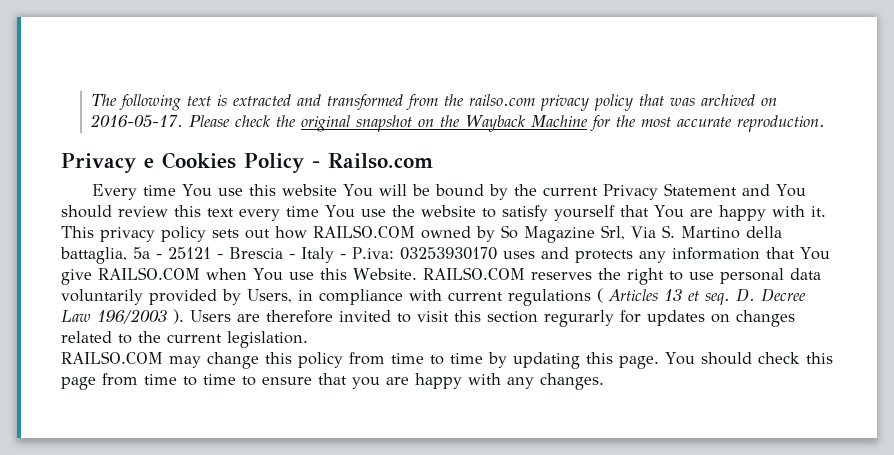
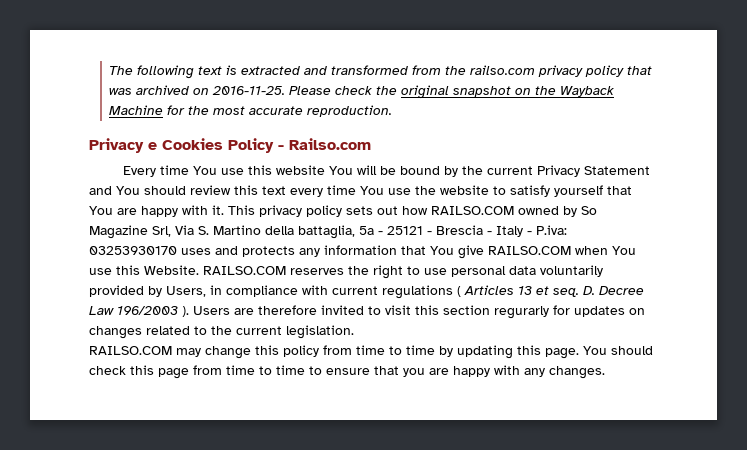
- The following text is extracted and transformed from the railso.com privacy policy that was archived on 2016-05-17.
+ The following text is extracted and transformed from the railso.com privacy policy that was archived on 2016-11-25.

